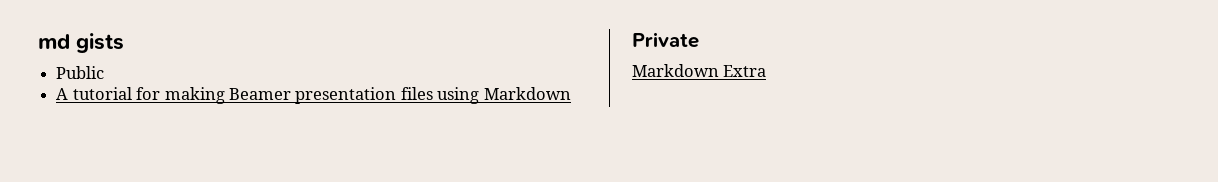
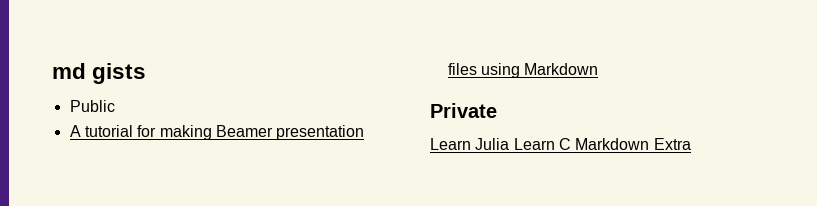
- Markdown Extra
+ Learn Julia Learn C Markdown Extra

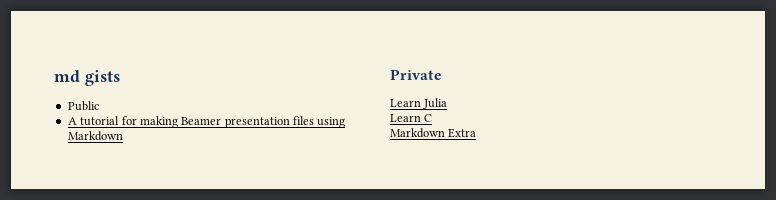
- Learn Julia Learn C Markdown Extra
+ Learn Julia
+ Learn C
+ Markdown Extra

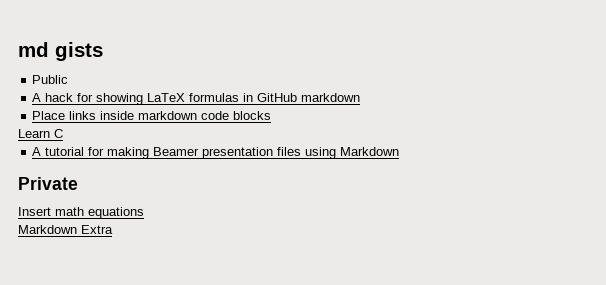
+ A hack for showing LaTeX formulas in GitHub markdown
+ Place links inside markdown code blocks
+ Learn C
- Learn Julia
- Learn C
+ Insert math equations

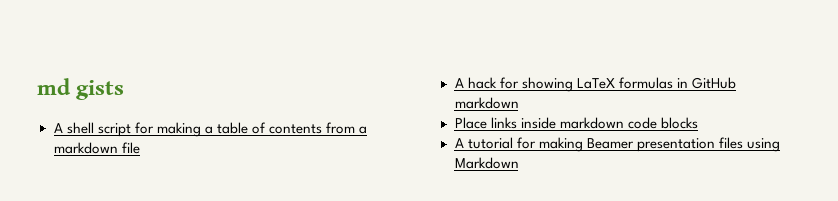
- Public
+ A shell script for making a table of contents from a markdown file
- Learn C
- Private
- Insert math equations
- Markdown Extra

